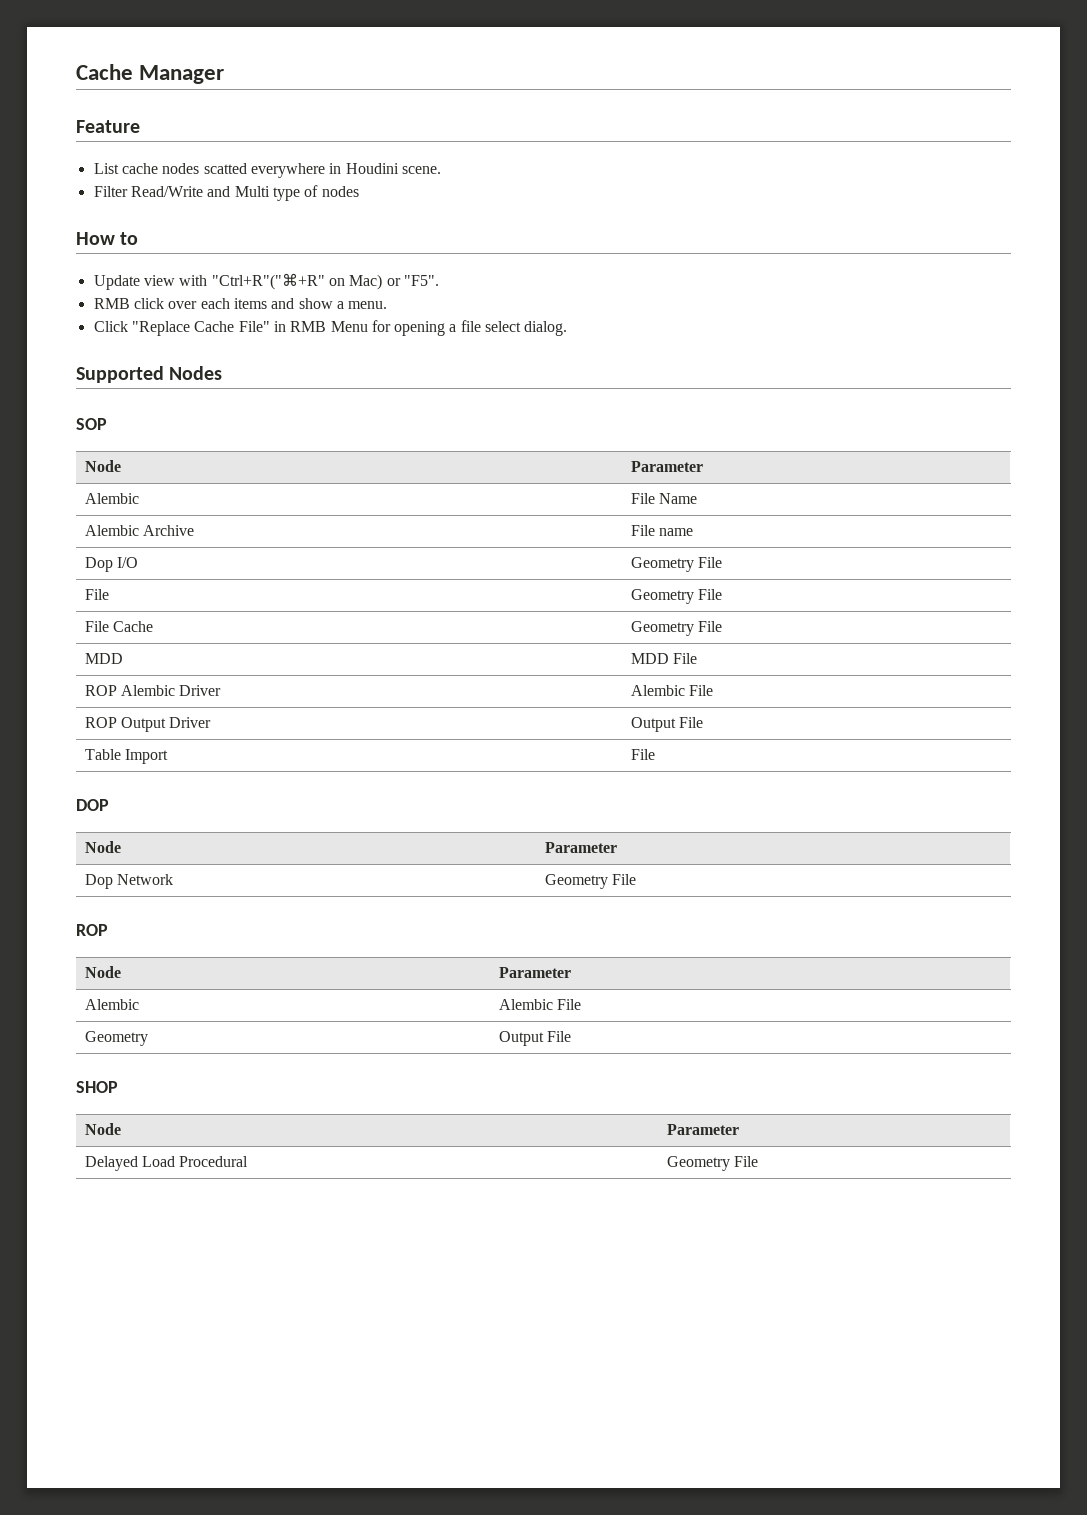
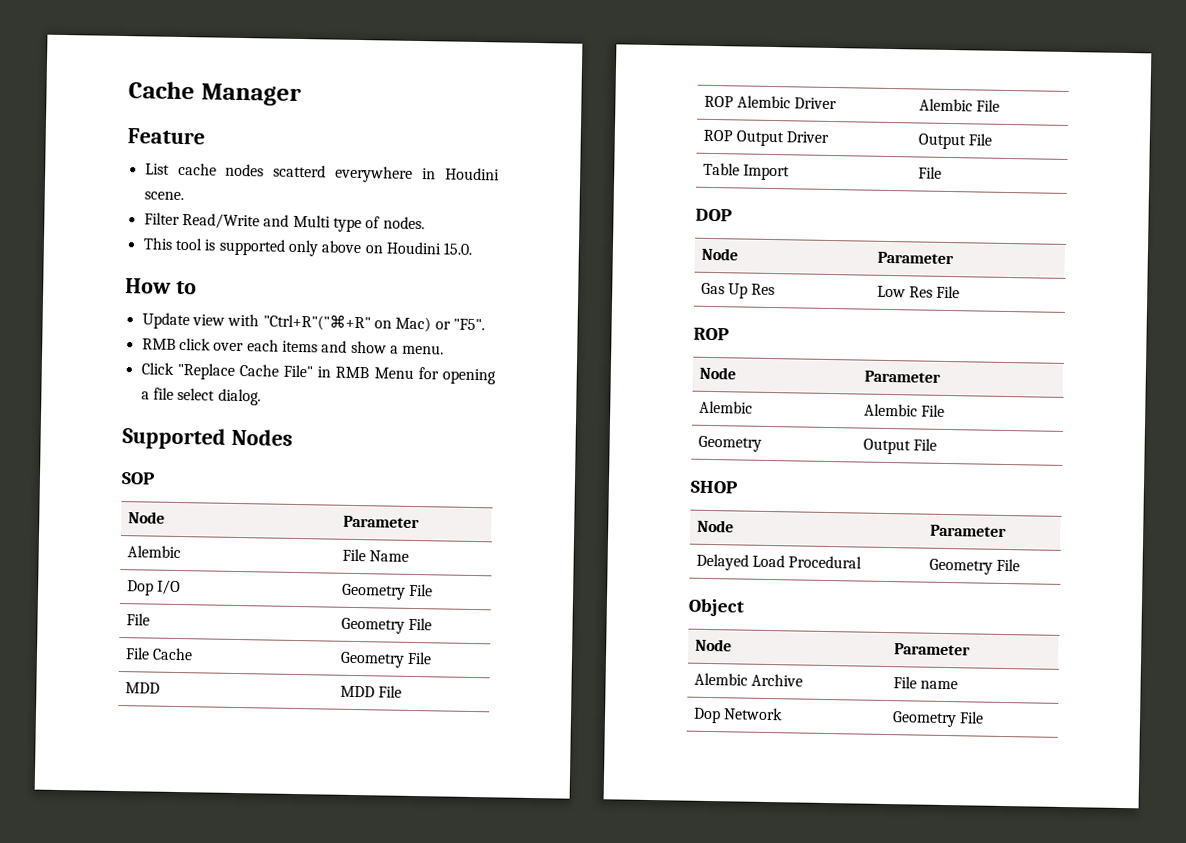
- List cache nodes scatted everywhere in Houdini scene.
+ List cache nodes scatterd everywhere in Houdini scene.
- Filter Read/Write and Multi type of nodes
+ Filter Read/Write and Multi type of nodes.
+ This tool is supported only above on Houdini 15.0.
- Alembic Archive | File name
- Dop Network | Geometry File
+ Gas Up Res | Low Res File
+ Object
+ Node | Parameter
+ Alembic Archive | File name
+ Dop Network | Geometry File

